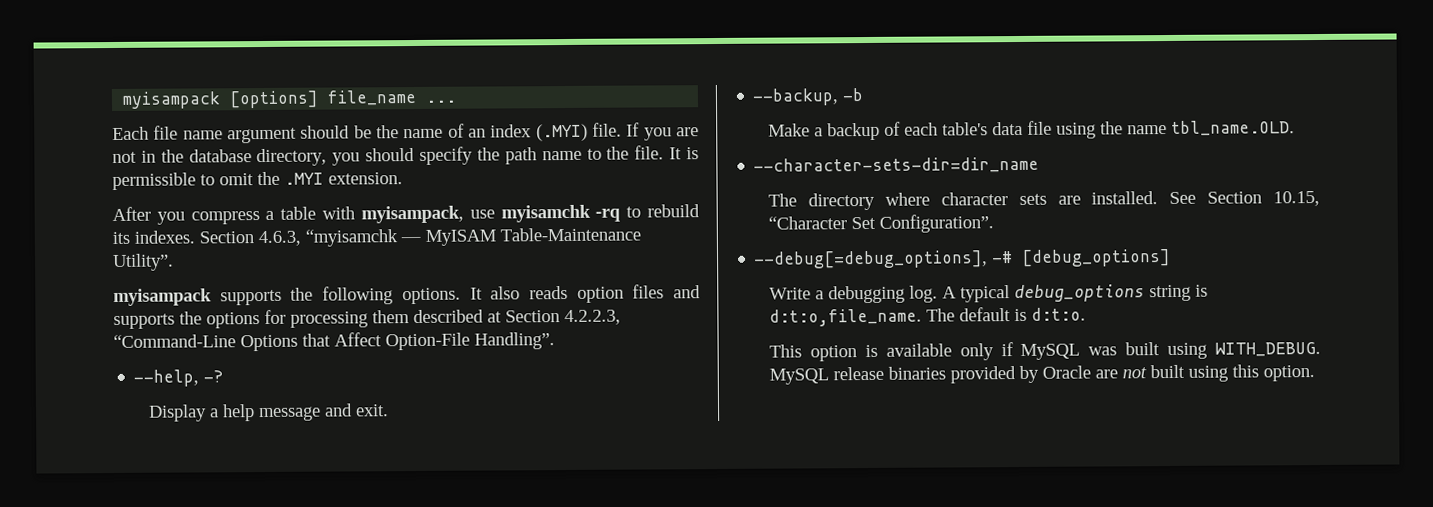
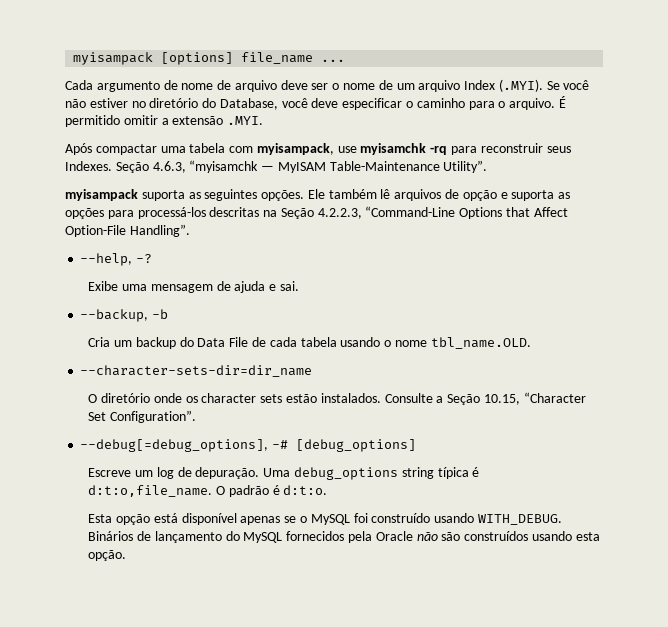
- Each file name argument should be the name of an index (.MYI) file. If you are not in the database directory, you should specify the path name to the file. It is permissible to omit the .MYI extension.
- After you compress a table with myisampack, use myisamchk -rq to rebuild its indexes. Section 4.6.3, “myisamchk — MyISAM Table-Maintenance Utility”.
+ Cada argumento de nome de arquivo deve ser o nome de um arquivo Index (.MYI). Se você não estiver no diretório do Database, você deve especificar o caminho para o arquivo. É permitido omitir a extensão .MYI.
+ Após compactar uma tabela com myisampack, use myisamchk -rq para reconstruir seus Indexes. Seção 4.6.3, “myisamchk — MyISAM Table-Maintenance Utility”.
- myisampack supports the following options. It also reads option files and supports the options for processing them described at Section 4.2.2.3, “Command-Line Options that Affect Option-File Handling”.
+ myisampack suporta as seguintes opções. Ele também lê arquivos de opção e suporta as opções para processá-los descritas na Seção 4.2.2.3, “Command-Line Options that Affect Option-File Handling”.
- Display a help message and exit.
+ Exibe uma mensagem de ajuda e sai.
  --backup, -b
- Make a backup of each table's data file using the name tbl_name.OLD.
+ Cria um backup do Data File de cada tabela usando o nome tbl_name.OLD.
  --character-sets-dir=dir_name
- The directory where character sets are installed. See Section 10.15, “Character Set Configuration”.
+ O diretório onde os character sets estão instalados. Consulte a Seção 10.15, “Character Set Configuration”.
- Write a debugging log. A typical debug_options string is d:t:o,file_name. The default is d:t:o.
- This option is available only if MySQL was built using WITH_DEBUG. MySQL release binaries provided by Oracle are not built using this option.
+ Escreve um log de depuração. Uma debug_options string típica é d:t:o,file_name. O padrão é d:t:o.
+ Esta opção está disponível apenas se o MySQL foi construído usando WITH_DEBUG. Binários de lançamento do MySQL fornecidos pela Oracle não são construídos usando esta opção.

